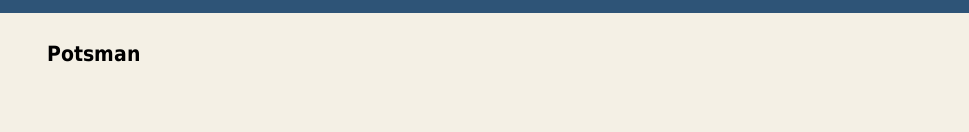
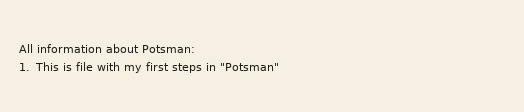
- Potsman
+ All information about Potsman:
+ 1. This is file with my first steps in "Potsman"

